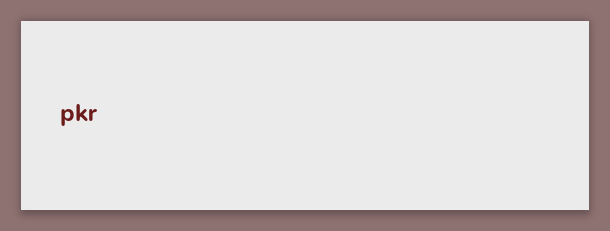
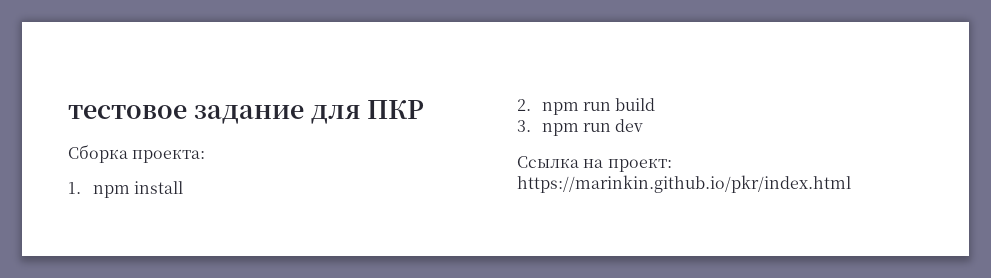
- pkr
+ тестовое задание для ПКР
+ Сборка проекта:
+ 1. npm install
+ 2. npm run build
+ 3. npm run dev
+ Ссылка на проект: https://marinkin.github.io/pkr/index.html

